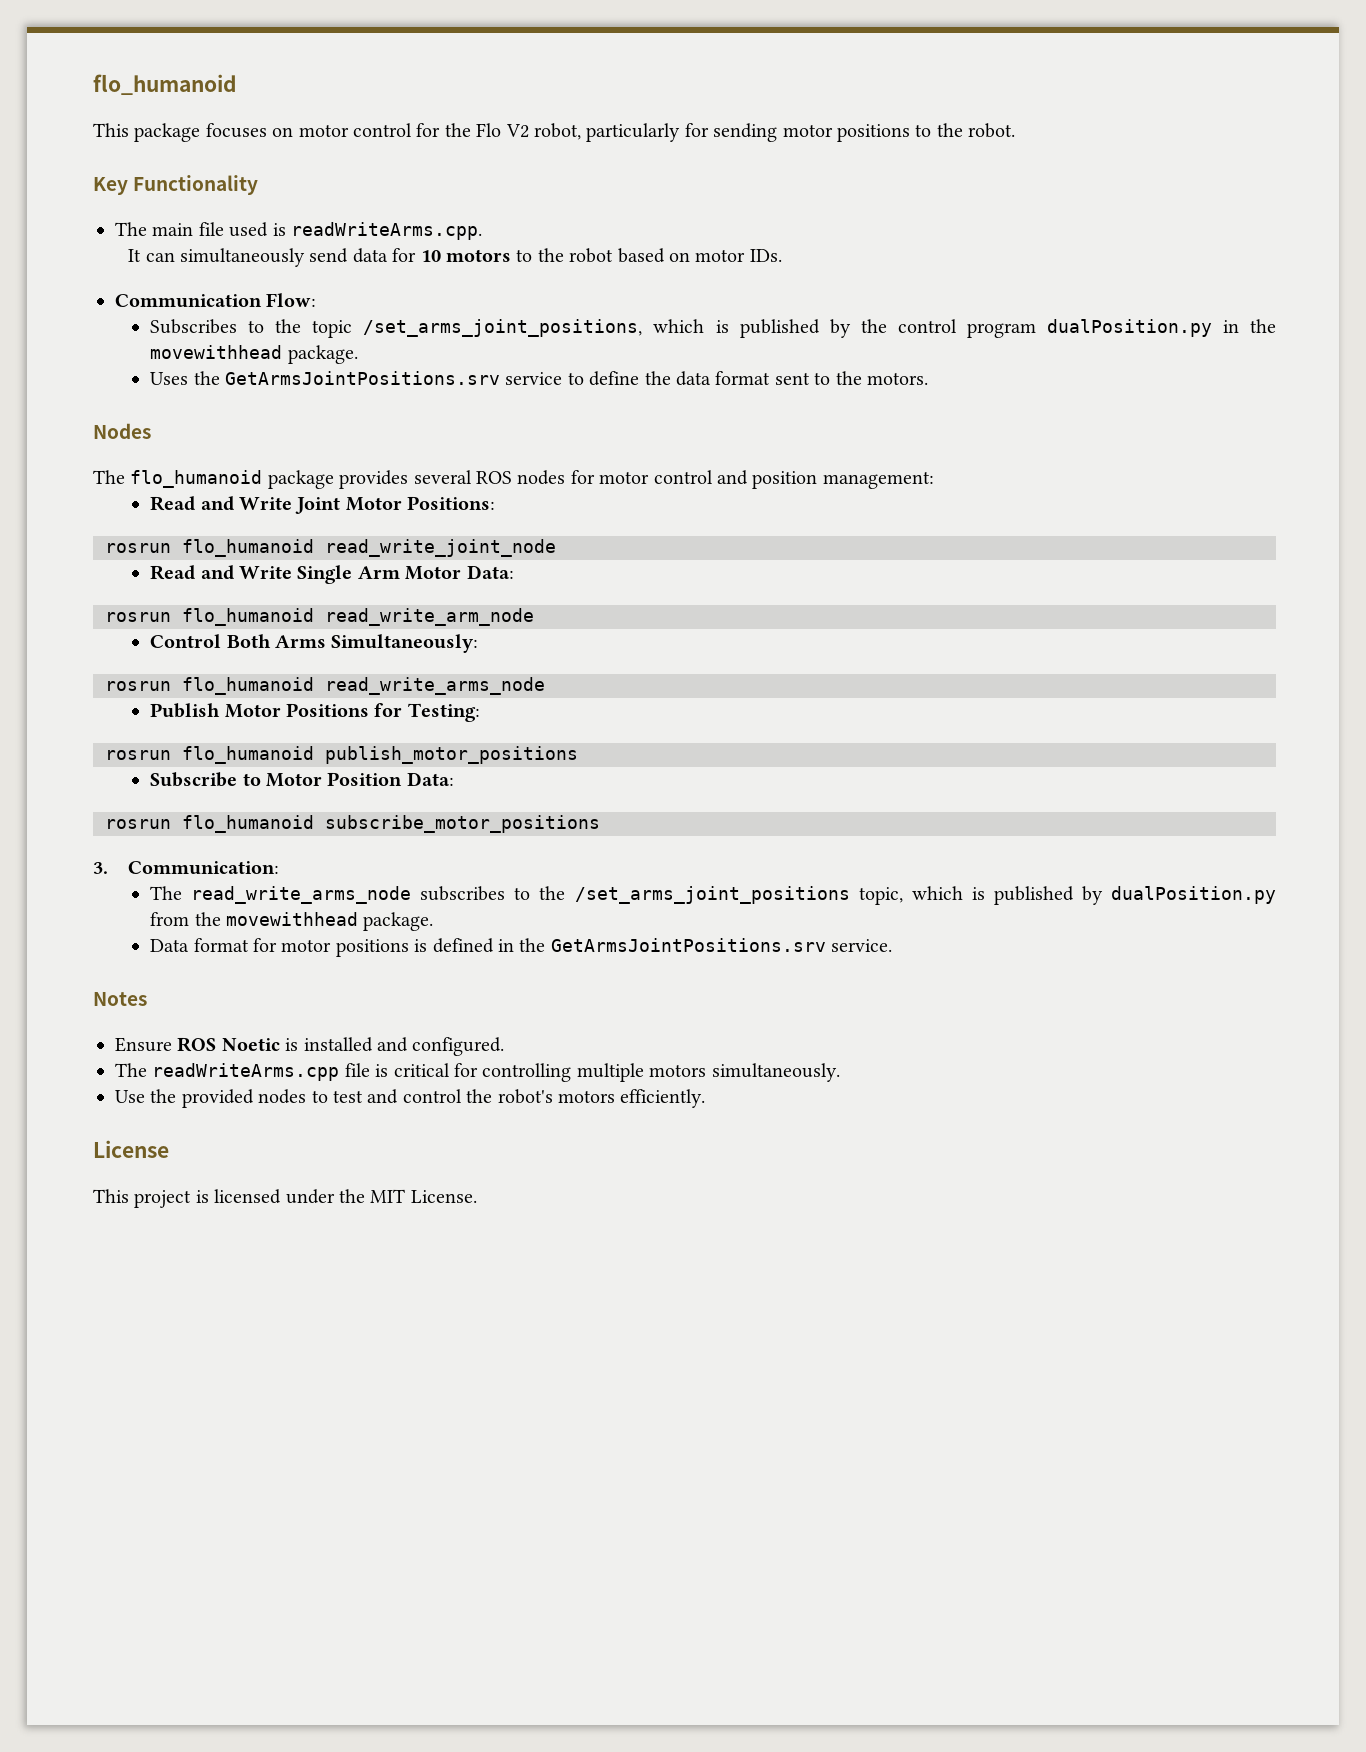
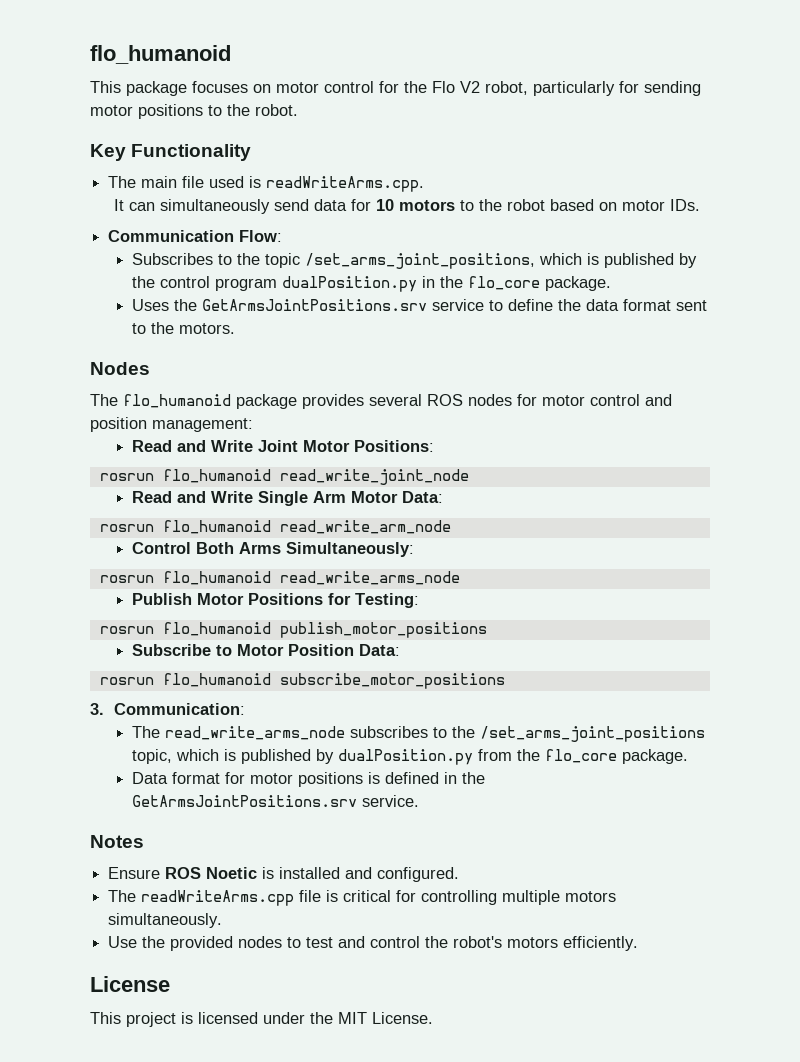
- Subscribes to the topic /set_arms_joint_positions, which is published by the control program dualPosition.py in the movewithhead package.
+ Subscribes to the topic /set_arms_joint_positions, which is published by the control program dualPosition.py in the flo_core package.
- The read_write_arms_node subscribes to the /set_arms_joint_positions topic, which is published by dualPosition.py from the movewithhead package.
+ The read_write_arms_node subscribes to the /set_arms_joint_positions topic, which is published by dualPosition.py from the flo_core package.

